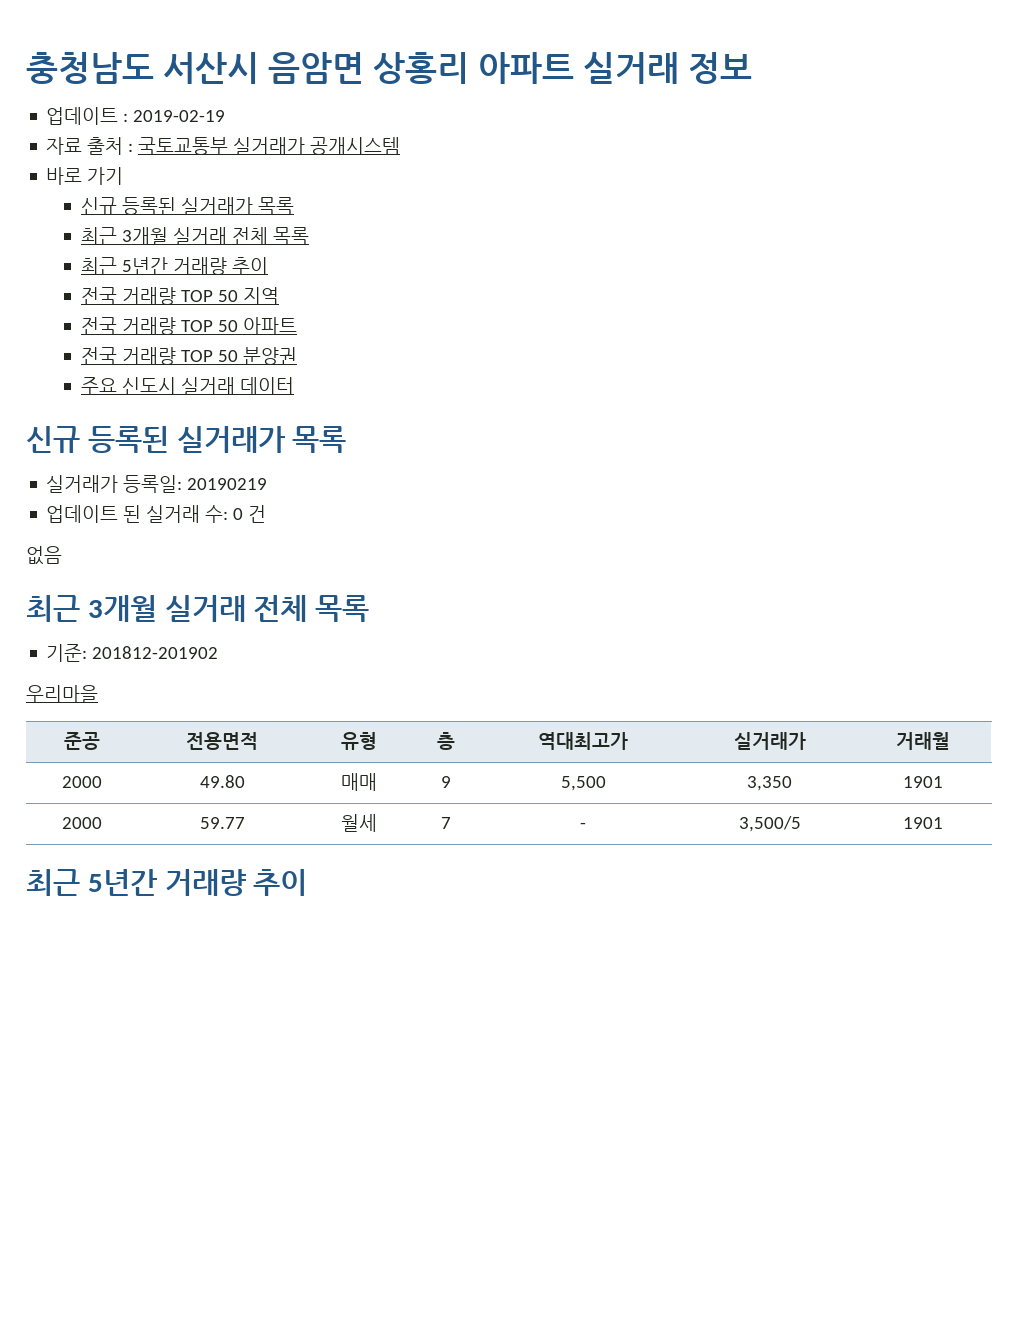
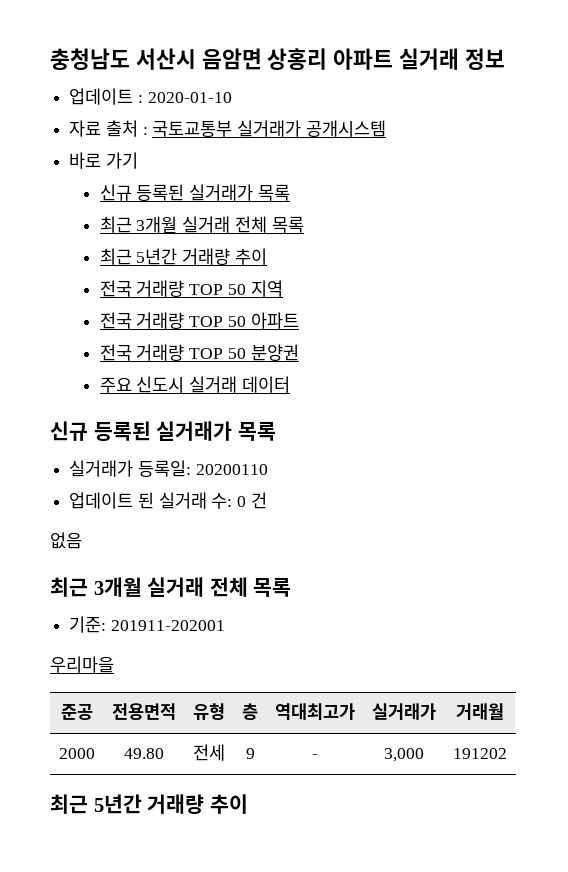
- 업데이트 : 2019-02-19
+ 업데이트 : 2020-01-10
- 실거래가 등록일: 20190219
+ 실거래가 등록일: 20200110
- 기준: 201812-201902
+ 기준: 201911-202001
- 2000 | 49.80 | 매매 | 9 | 5,500 | 3,350 | 1901
- 2000 | 59.77 | 월세 | 7 | - | 3,500/5 | 1901
+ 2000 | 49.80 | 전세 | 9 | - | 3,000 | 191202

